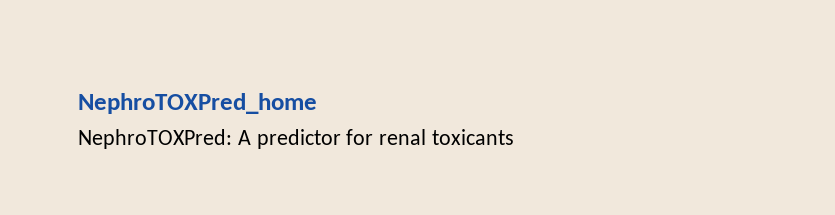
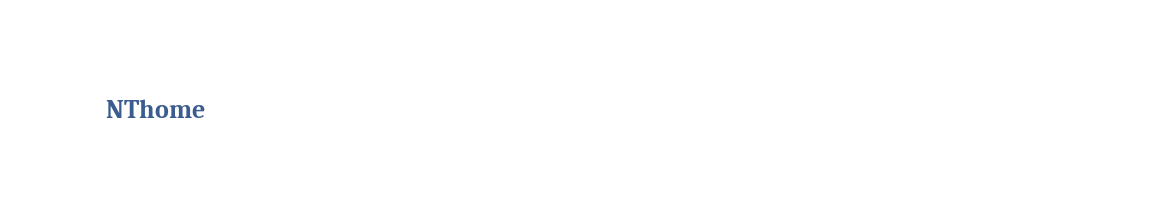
- NephroTOXPred_home
- NephroTOXPred: A predictor for renal toxicants
+ NThome

